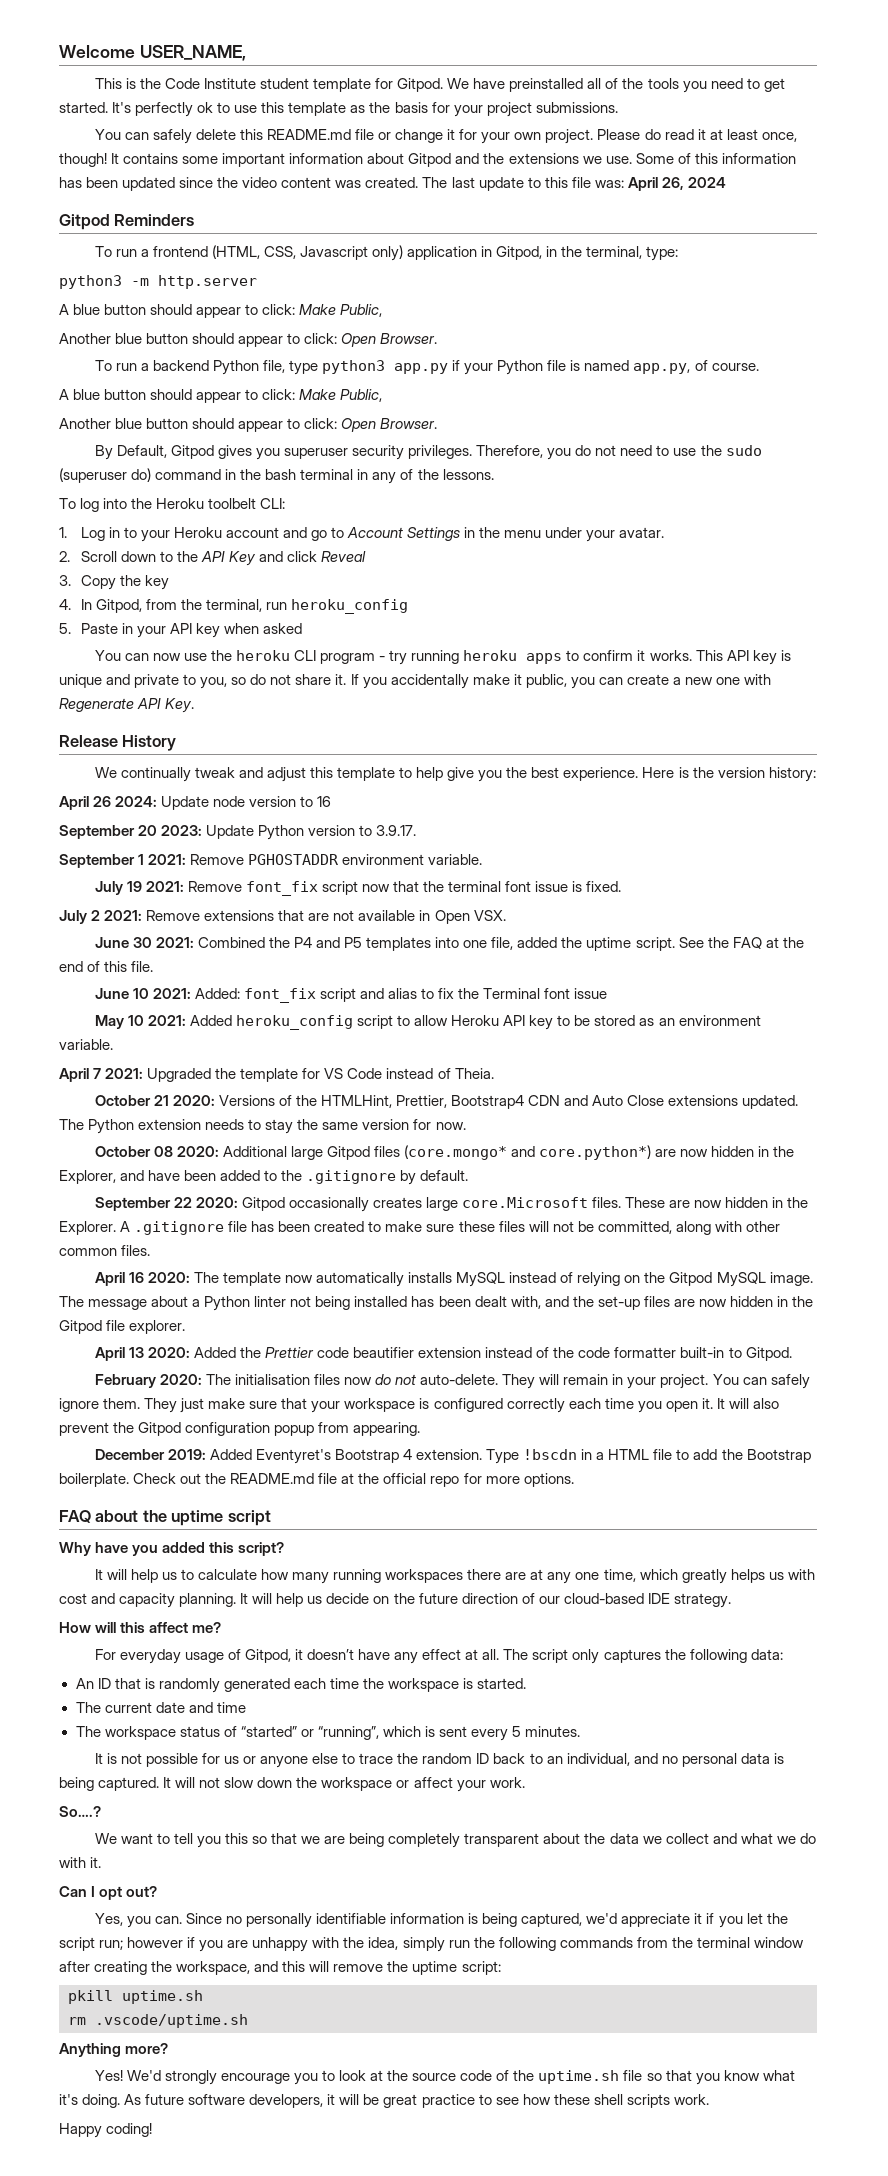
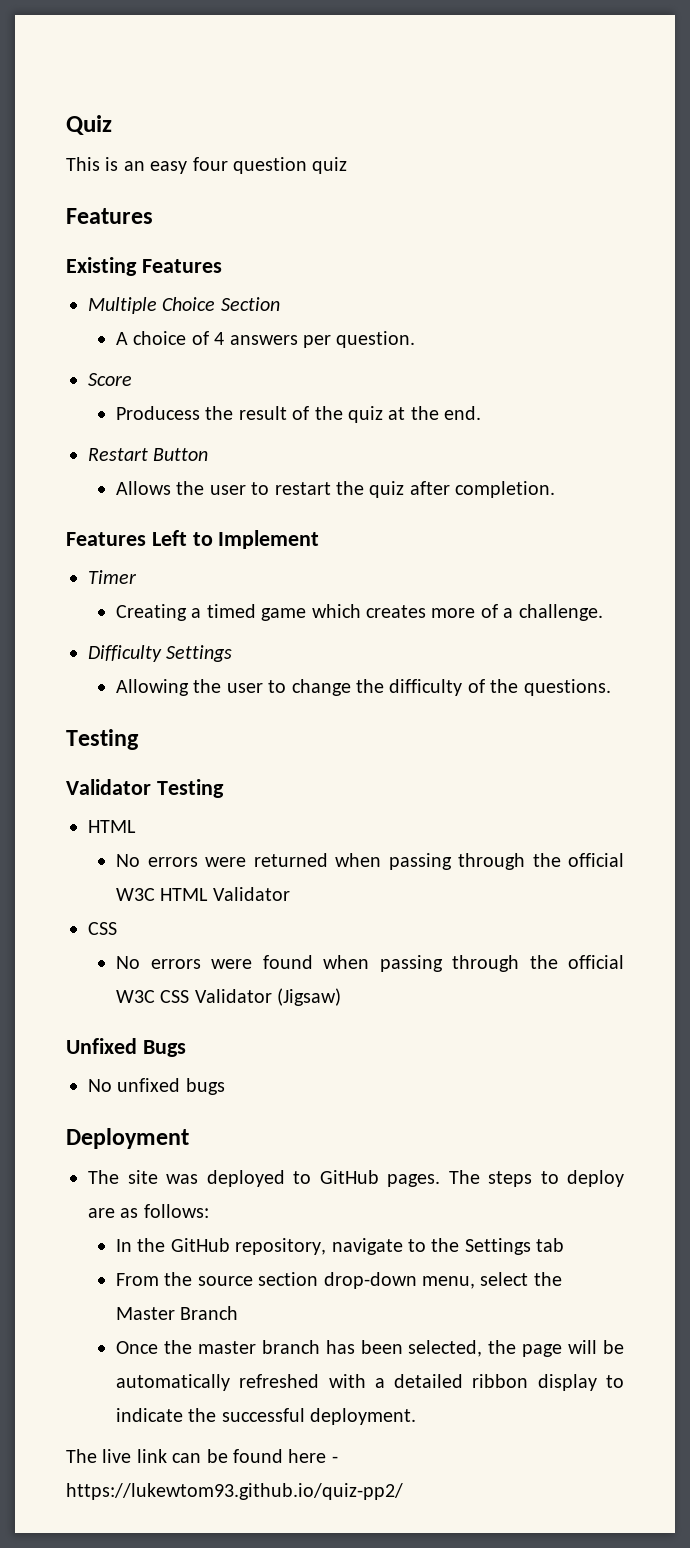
- Welcome USER_NAME,
+ Quiz
- This is the Code Institute student template for Gitpod. We have preinstalled all of the tools you need to get started. It's perfectly ok to use this template as the basis for your project submissions.
- You can safely delete this README.md file or change it for your own project. Please do read it at least once, though! It contains some important information about Gitpod and the extensions we use. Some of this information has been updated since the video content was created. The last update to this file was: April 26, 2024
- Gitpod Reminders
- To run a frontend (HTML, CSS, Javascript only) application in Gitpod, in the terminal, type:
- python3 -m http.server
- A blue button should appear to click: Make Public,
- Another blue button should appear to click: Open Browser.
- To run a backend Python file, type python3 app.py if your Python file is named app.py, of course.
- A blue button should appear to click: Make Public,
- Another blue button should appear to click: Open Browser.
- By Default, Gitpod gives you superuser security privileges. Therefore, you do not need to use the sudo (superuser do) command in the bash terminal in any of the lessons.
- To log into the Heroku toolbelt CLI:
- 1. Log in to your Heroku account and go to Account Settings in the menu under your avatar.
- 2. Scroll down to the API Key and click Reveal
- 3. Copy the key
- 4. In Gitpod, from the terminal, run heroku_config
- 5. Paste in your API key when asked
- You can now use the heroku CLI program - try running heroku apps to confirm it works. This API key is unique and private to you, so do not share it. If you accidentally make it public, you can create a new one with Regenerate API Key.
- Release History
- We continually tweak and adjust this template to help give you the best experience. Here is the version history:
- April 26 2024: Update node version to 16
- September 20 2023: Update Python version to 3.9.17.
- September 1 2021: Remove PGHOSTADDR environment variable.
- July 19 2021: Remove font_fix script now that the terminal font issue is fixed.
- July 2 2021: Remove extensions that are not available in Open VSX.
- June 30 2021: Combined the P4 and P5 templates into one file, added the uptime script. See the FAQ at the end of this file.
- June 10 2021: Added: font_fix script and alias to fix the Terminal font issue
- May 10 2021: Added heroku_config script to allow Heroku API key to be stored as an environment variable.
- April 7 2021: Upgraded the template for VS Code instead of Theia.
- October 21 2020: Versions of the HTMLHint, Prettier, Bootstrap4 CDN and Auto Close extensions updated. The Python extension needs to stay the same version for now.
- October 08 2020: Additional large Gitpod files (core.mongo* and core.python*) are now hidden in the Explorer, and have been added to the .gitignore by default.
- September 22 2020: Gitpod occasionally creates large core.Microsoft files. These are now hidden in the Explorer. A .gitignore file has been created to make sure these files will not be committed, along with other common files.
- April 16 2020: The template now automatically installs MySQL instead of relying on the Gitpod MySQL image. The message about a Python linter not being installed has been dealt with, and the set-up files are now hidden in the Gitpod file explorer.
- April 13 2020: Added the Prettier code beautifier extension instead of the code formatter built-in to Gitpod.
- February 2020: The initialisation files now do not auto-delete. They will remain in your project. You can safely ignore them. They just make sure that your workspace is configured correctly each time you open it. It will also prevent the Gitpod configuration popup from appearing.
- December 2019: Added Eventyret's Bootstrap 4 extension. Type !bscdn in a HTML file to add the Bootstrap boilerplate. Check out the README.md file at the official repo for more options.
- FAQ about the uptime script
- Why have you added this script?
- It will help us to calculate how many running workspaces there are at any one time, which greatly helps us with cost and capacity planning. It will help us decide on the future direction of our cloud-based IDE strategy.
- How will this affect me?
- For everyday usage of Gitpod, it doesn’t have any effect at all. The script only captures the following data:
- An ID that is randomly generated each time the workspace is started.
- The current date and time
- The workspace status of “started” or “running”, which is sent every 5 minutes.
- It is not possible for us or anyone else to trace the random ID back to an individual, and no personal data is being captured. It will not slow down the workspace or affect your work.
- So….?
- We want to tell you this so that we are being completely transparent about the data we collect and what we do with it.
- Can I opt out?
- Yes, you can. Since no personally identifiable information is being captured, we'd appreciate it if you let the script run; however if you are unhappy with the idea, simply run the following commands from the terminal window after creating the workspace, and this will remove the uptime script:
- pkill uptime.sh
- rm .vscode/uptime.sh
- Anything more?
- Yes! We'd strongly encourage you to look at the source code of the uptime.sh file so that you know what it's doing. As future software developers, it will be great practice to see how these shell scripts work.
- Happy coding!
+ This is an easy four question quiz
+ Features
+ Existing Features
+ Multiple Choice Section
+ A choice of 4 answers per question.
+ Score
+ Producess the result of the quiz at the end.
+ Restart Button
+ Allows the user to restart the quiz after completion.
+ Features Left to Implement
+ Timer
+ Creating a timed game which creates more of a challenge.
+ Difficulty Settings
+ Allowing the user to change the difficulty of the questions.
+ Testing
+ Validator Testing
+ HTML
+ No errors were returned when passing through the official W3C HTML Validator
+ CSS
+ No errors were found when passing through the official W3C CSS Validator (Jigsaw)
+ Unfixed Bugs
+ No unfixed bugs
+ Deployment
+ The site was deployed to GitHub pages. The steps to deploy are as follows:
+ In the GitHub repository, navigate to the Settings tab
+ From the source section drop-down menu, select the Master Branch
+ Once the master branch has been selected, the page will be automatically refreshed with a detailed ribbon display to indicate the successful deployment.
+ The live link can be found here - https://lukewtom93.github.io/quiz-pp2/

